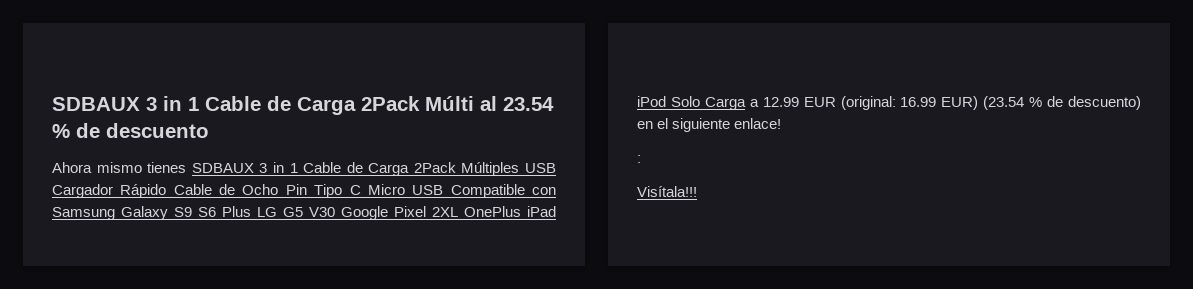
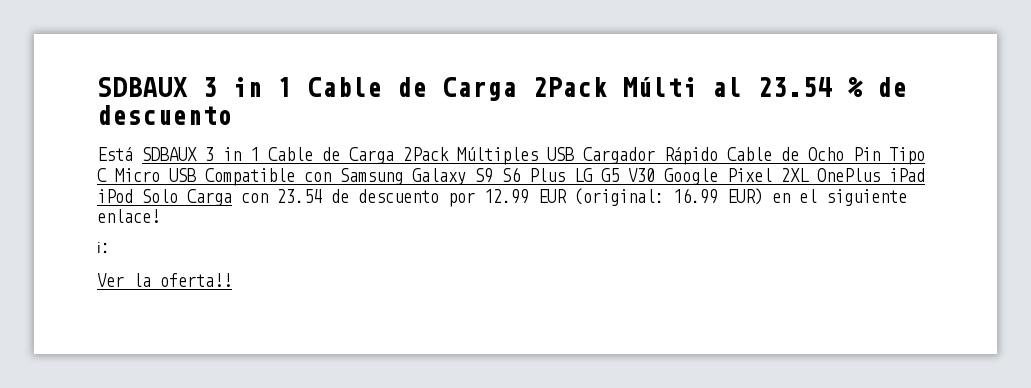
- Ahora mismo tienes SDBAUX 3 in 1 Cable de Carga 2Pack Múltiples USB Cargador Rápido Cable de Ocho Pin Tipo C Micro USB Compatible con Samsung Galaxy S9 S6 Plus LG G5 V30 Google Pixel 2XL OnePlus iPad iPod Solo Carga a 12.99 EUR (original: 16.99 EUR) (23.54 % de descuento) en el siguiente enlace!
+ Está SDBAUX 3 in 1 Cable de Carga 2Pack Múltiples USB Cargador Rápido Cable de Ocho Pin Tipo C Micro USB Compatible con Samsung Galaxy S9 S6 Plus LG G5 V30 Google Pixel 2XL OnePlus iPad iPod Solo Carga con 23.54 de descuento por 12.99 EUR (original: 16.99 EUR) en el siguiente enlace!
- :
- Visítala!!!
+ ℹ:
+ Ver la oferta!!

